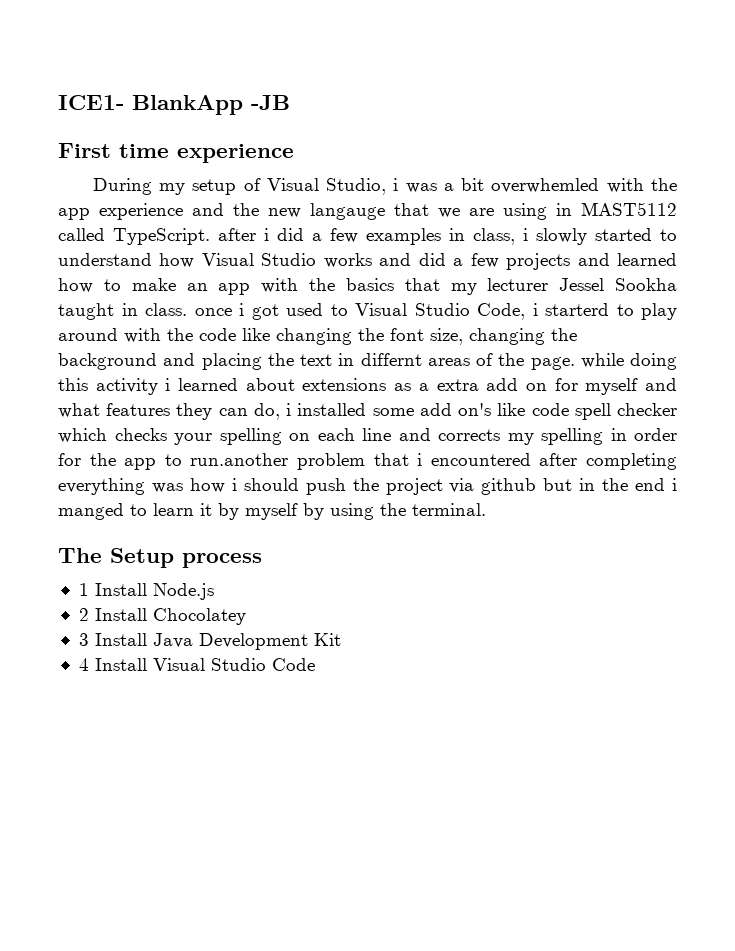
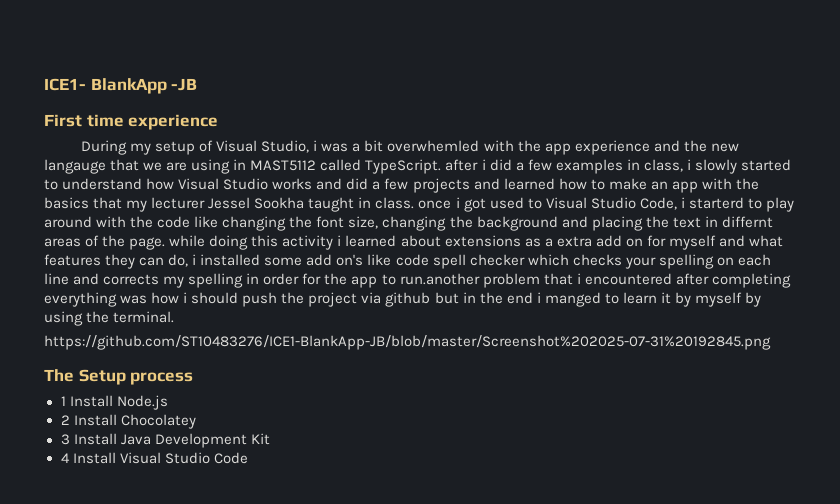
+ https://github.com/ST10483276/ICE1-BlankApp-JB/blob/master/Screenshot%202025-07-31%20192845.png

